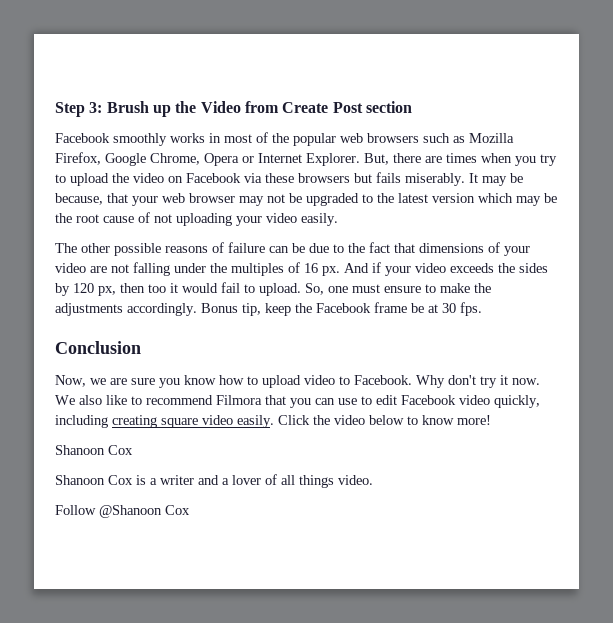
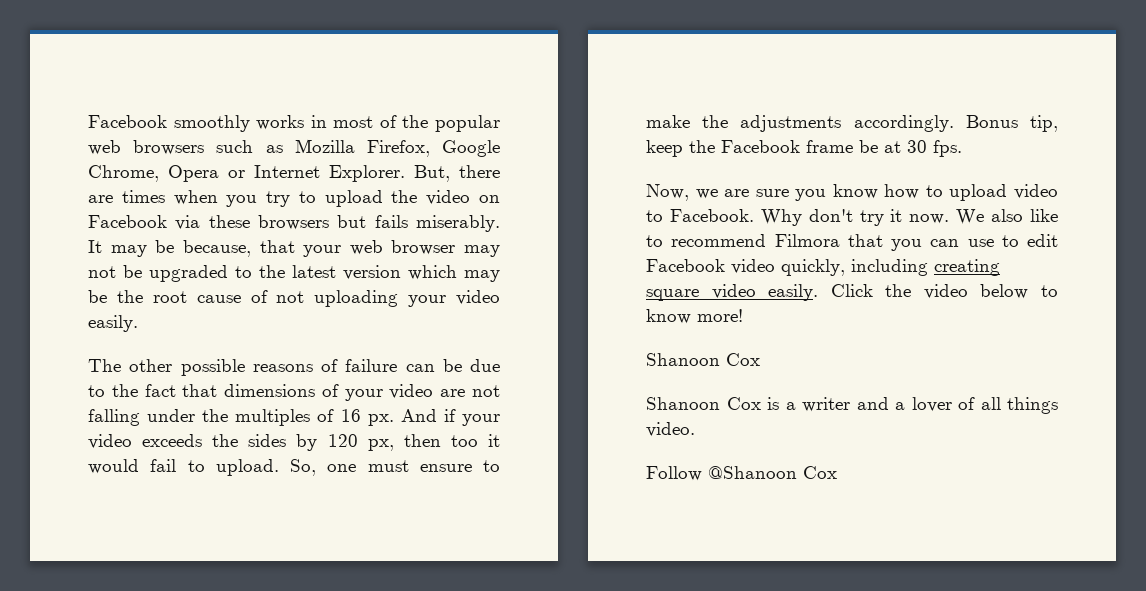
- Step 3: Brush up the Video from Create Post section
- Conclusion

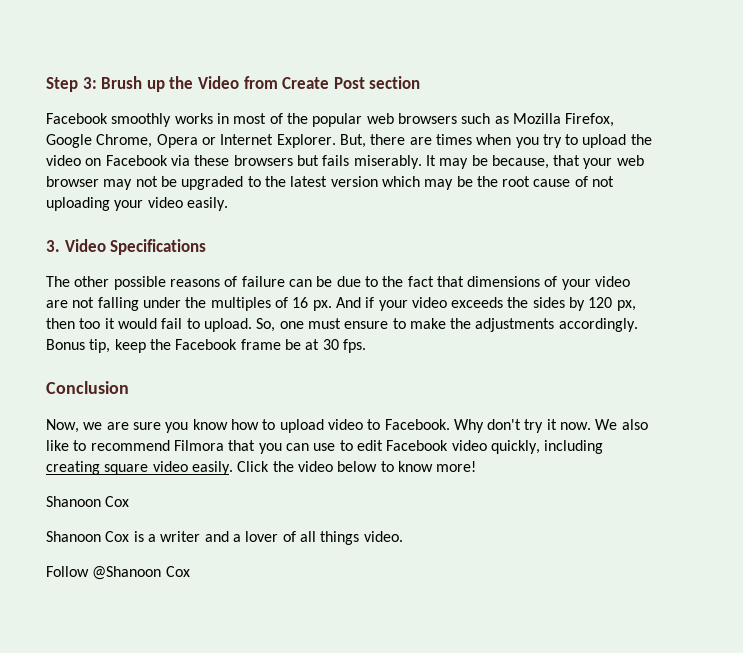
+ Step 3: Brush up the Video from Create Post section
+ 3. Video Specifications
+ Conclusion

